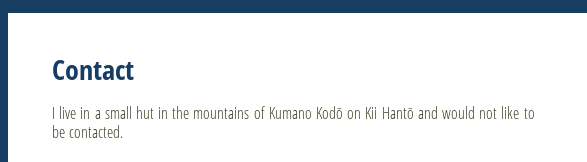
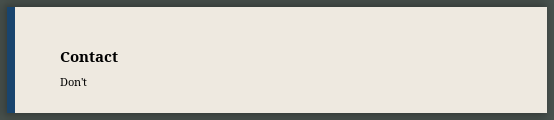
- I live in a small hut in the mountains of Kumano Kodō on Kii Hantō and would not like to be contacted.
+ Don't

